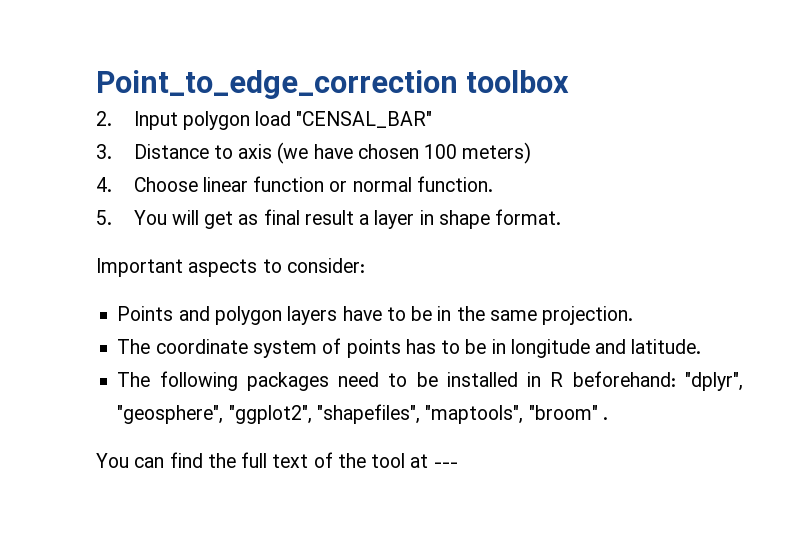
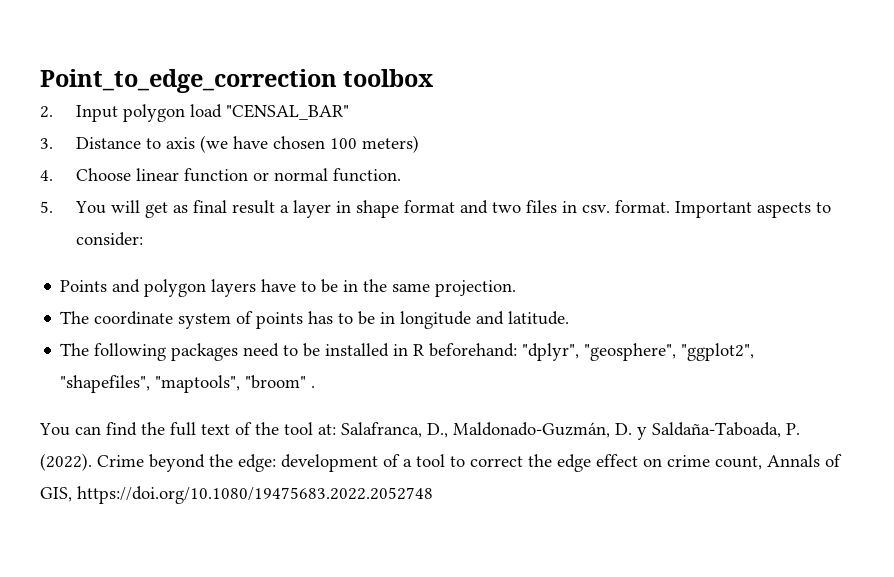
- 5. You will get as final result a layer in shape format.
- Important aspects to consider:
+ 5. You will get as final result a layer in shape format and two files in csv. format. Important aspects to consider:
- You can find the full text of the tool at ---
+ You can find the full text of the tool at: Salafranca, D., Maldonado-Guzmán, D. y Saldaña-Taboada, P. (2022). Crime beyond the edge: development of a tool to correct the edge effect on crime count, Annals of GIS, https://doi.org/10.1080/19475683.2022.2052748

